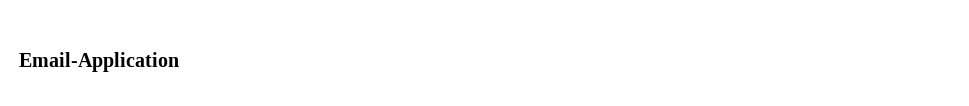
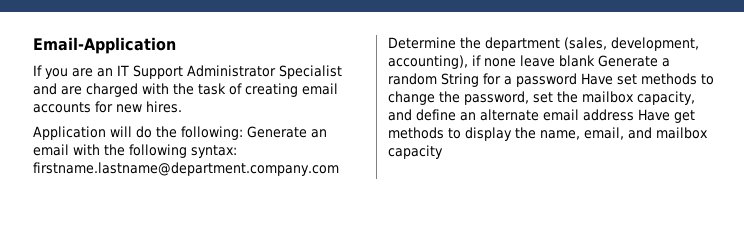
+ If you are an IT Support Administrator Specialist and are charged with the task of creating email accounts for new hires.
+ Application will do the following: Generate an email with the following syntax: firstname.lastname@department.company.com Determine the department (sales, development, accounting), if none leave blank Generate a random String for a password Have set methods to change the password, set the mailbox capacity, and define an alternate email address Have get methods to display the name, email, and mailbox capacity

